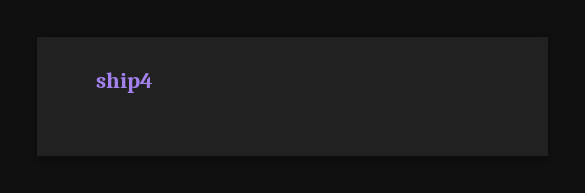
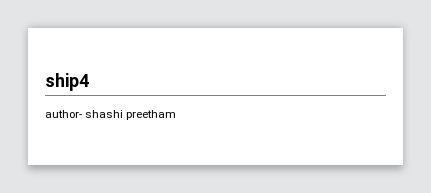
+ author- shashi preetham

